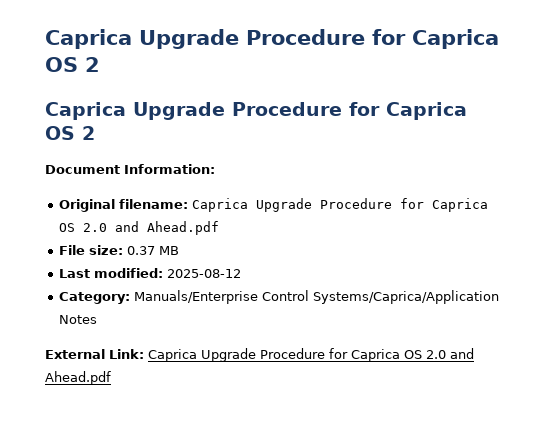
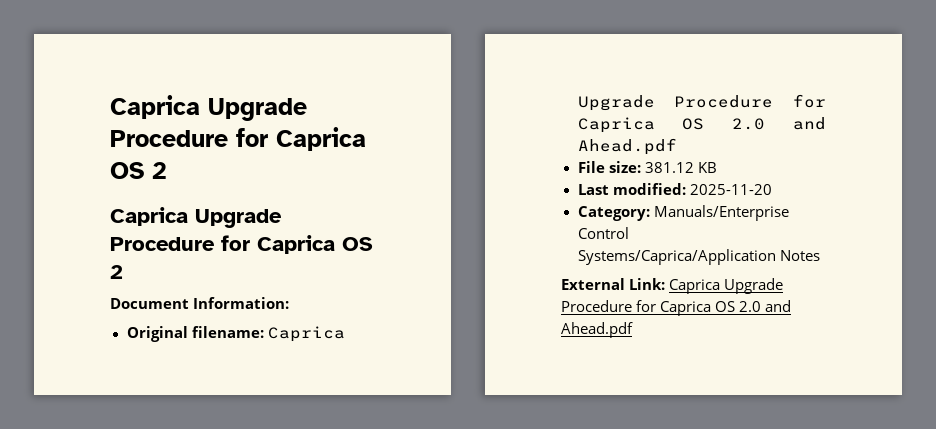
- File size: 0.37 MB
+ File size: 381.12 KB
- Last modified: 2025-08-12
+ Last modified: 2025-11-20

